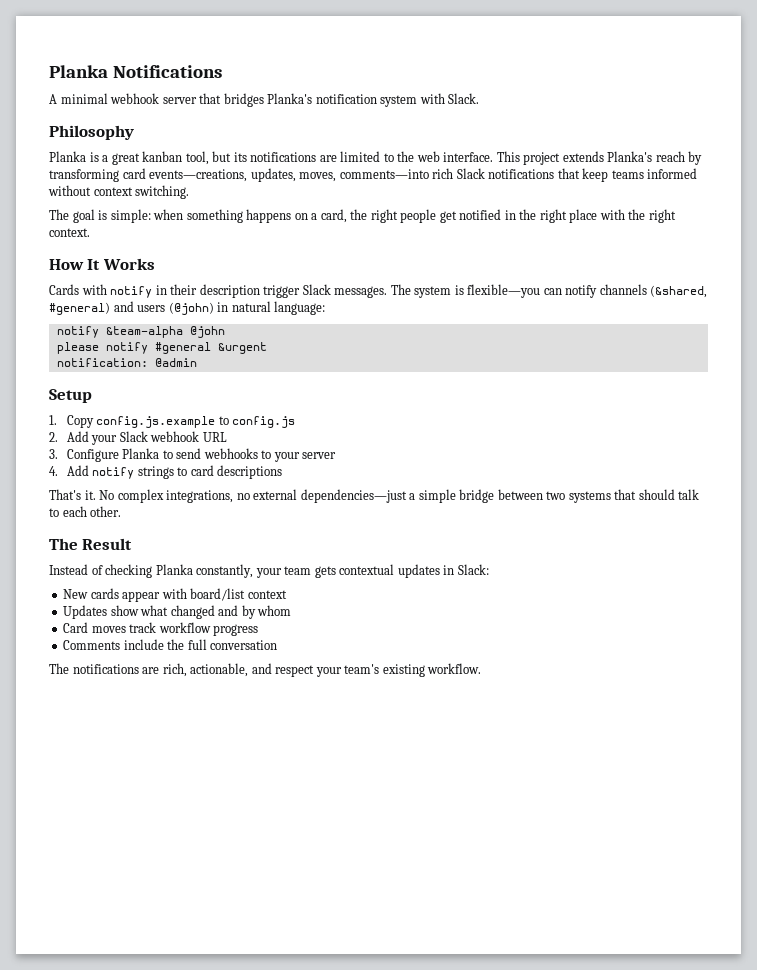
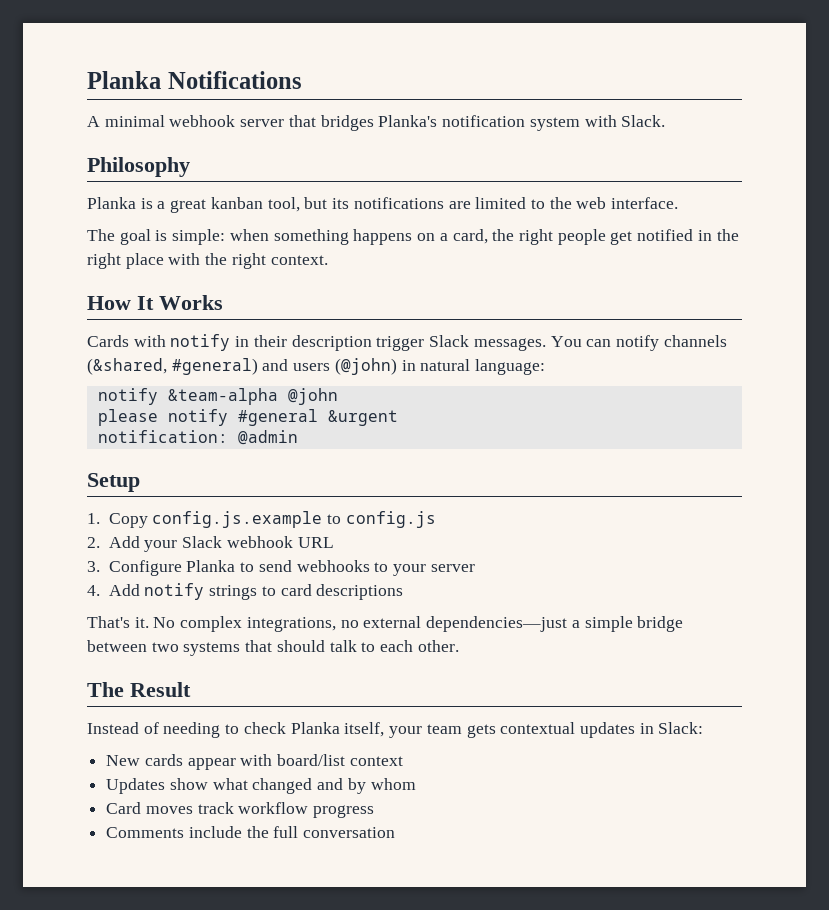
- This project extends Planka's reach by transforming card events—creations, updates, moves, comments—into rich Slack notifications that keep teams informed without context switching.
- The system is flexible—you can notify channels (&shared, #general) and users (@john) in natural language:
+ You can notify channels (&shared, #general) and users (@john) in natural language:
- Instead of checking Planka constantly, your team gets contextual updates in Slack:
+ Instead of needing to check Planka itself, your team gets contextual updates in Slack:
- The notifications are rich, actionable, and respect your team's existing workflow.

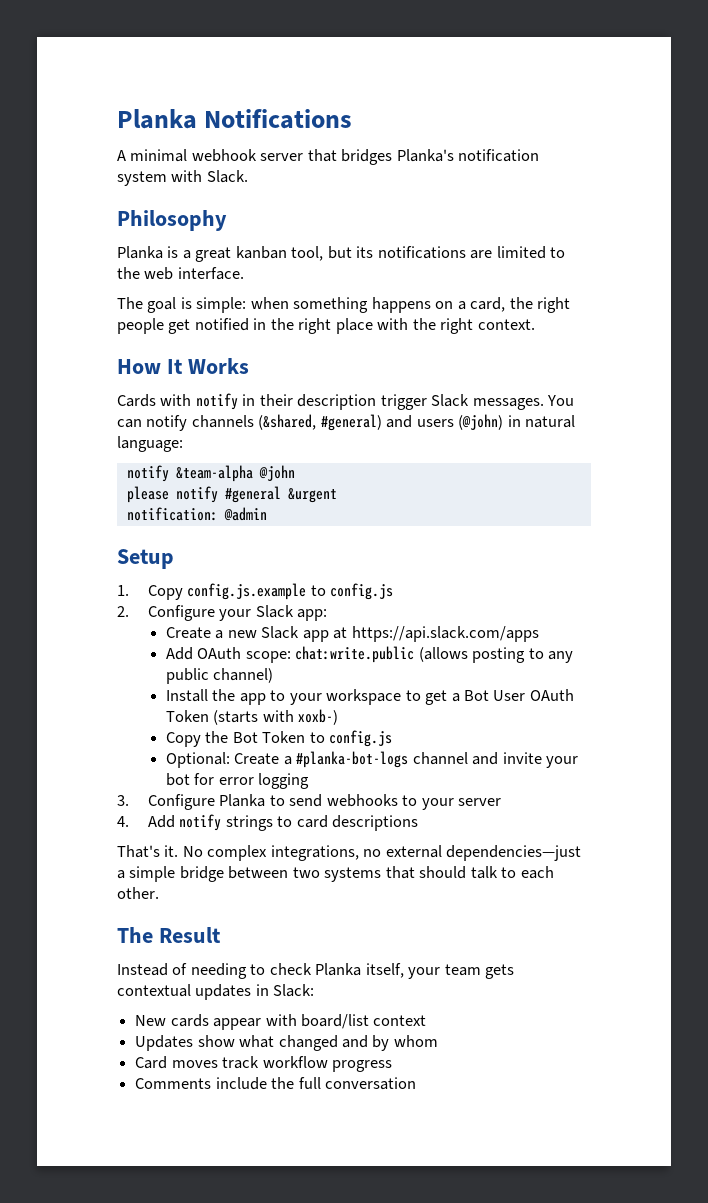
- 2. Add your Slack webhook URL
+ 2. Configure your Slack app:
+ Create a new Slack app at https://api.slack.com/apps
+ Add OAuth scope: chat:write.public (allows posting to any public channel)
+ Install the app to your workspace to get a Bot User OAuth Token (starts with xoxb-)
+ Copy the Bot Token to config.js
+ Optional: Create a #planka-bot-logs channel and invite your bot for error logging

